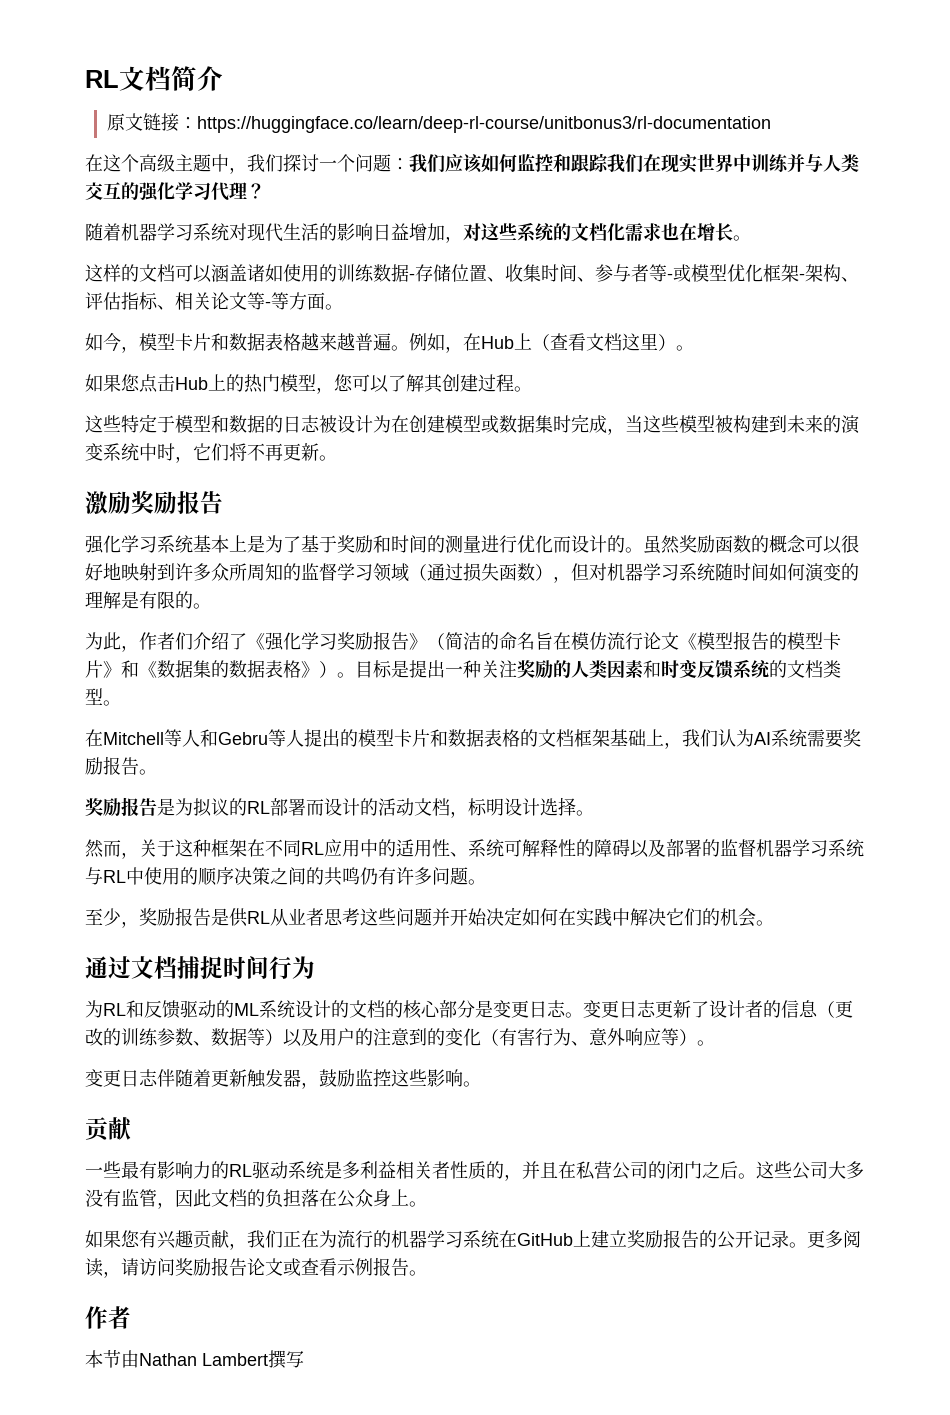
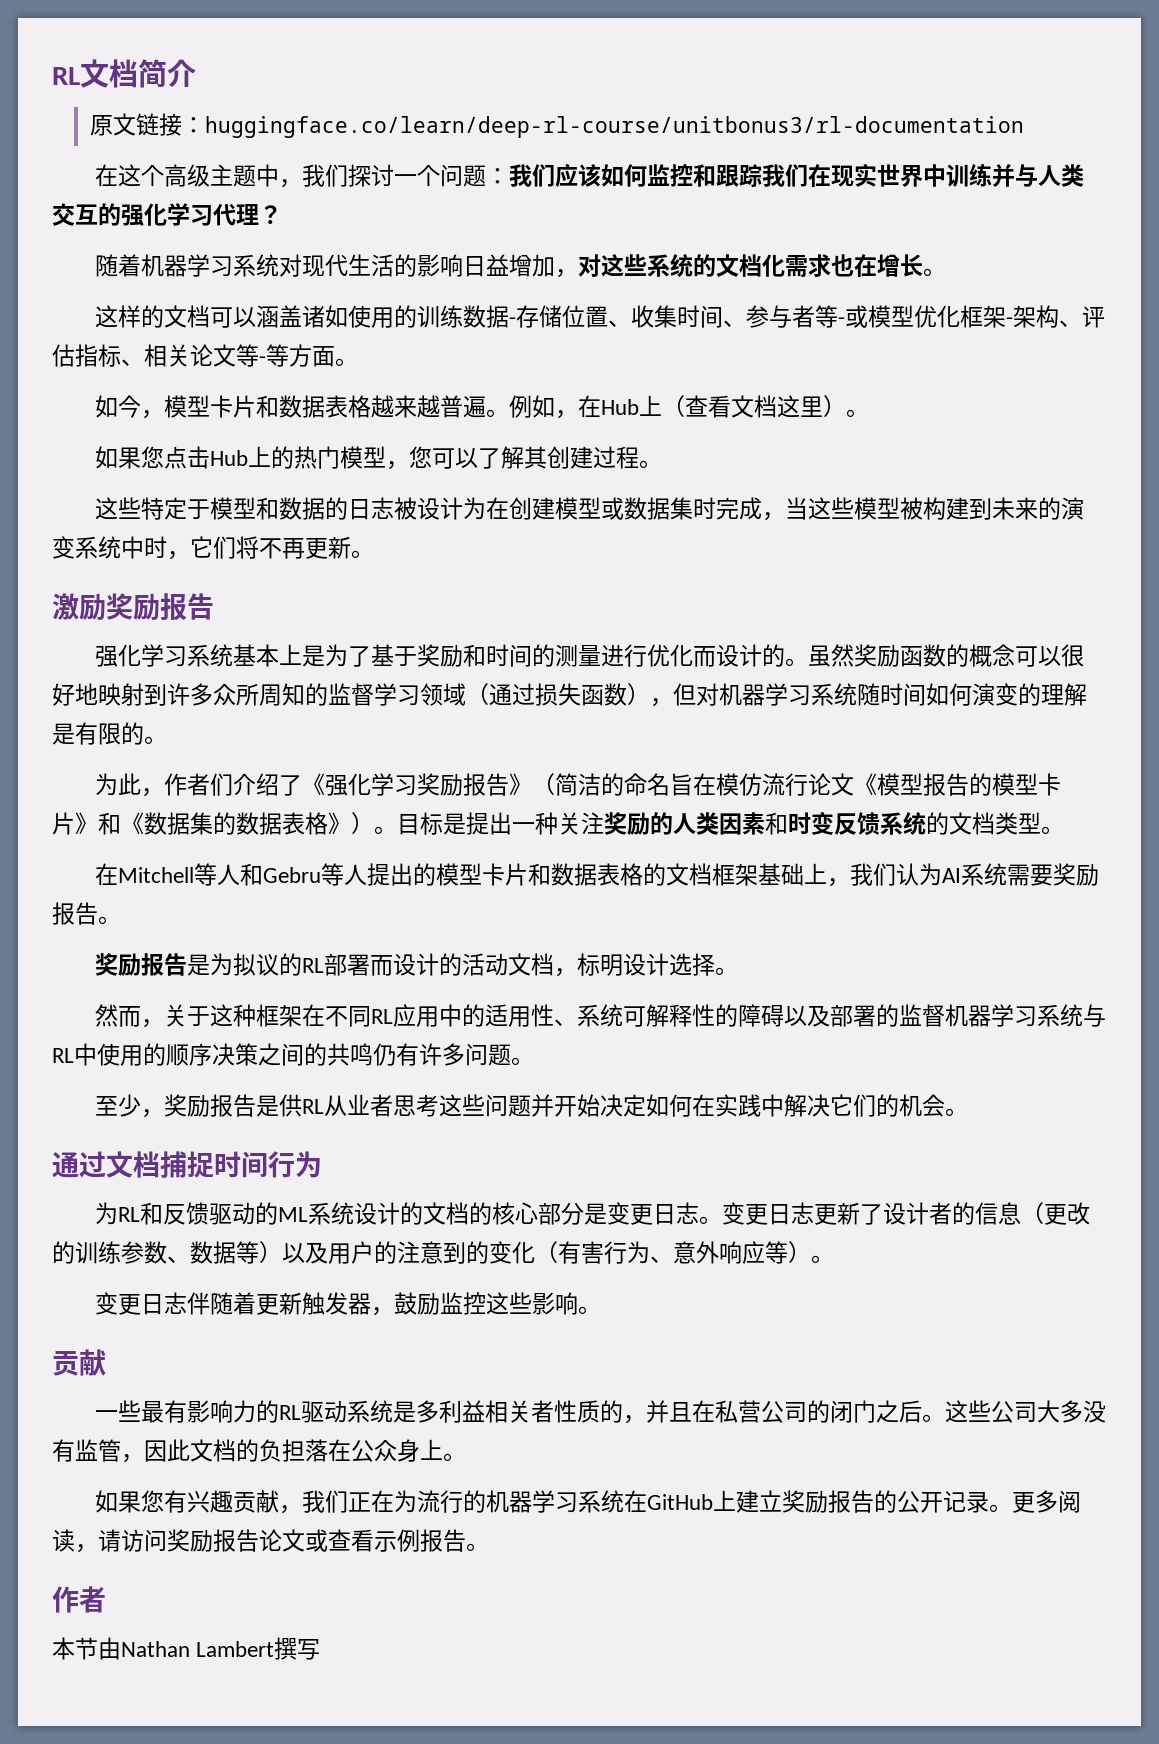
- 原文链接：https://huggingface.co/learn/deep-rl-course/unitbonus3/rl-documentation
+ 原文链接：huggingface.co/learn/deep-rl-course/unitbonus3/rl-documentation

